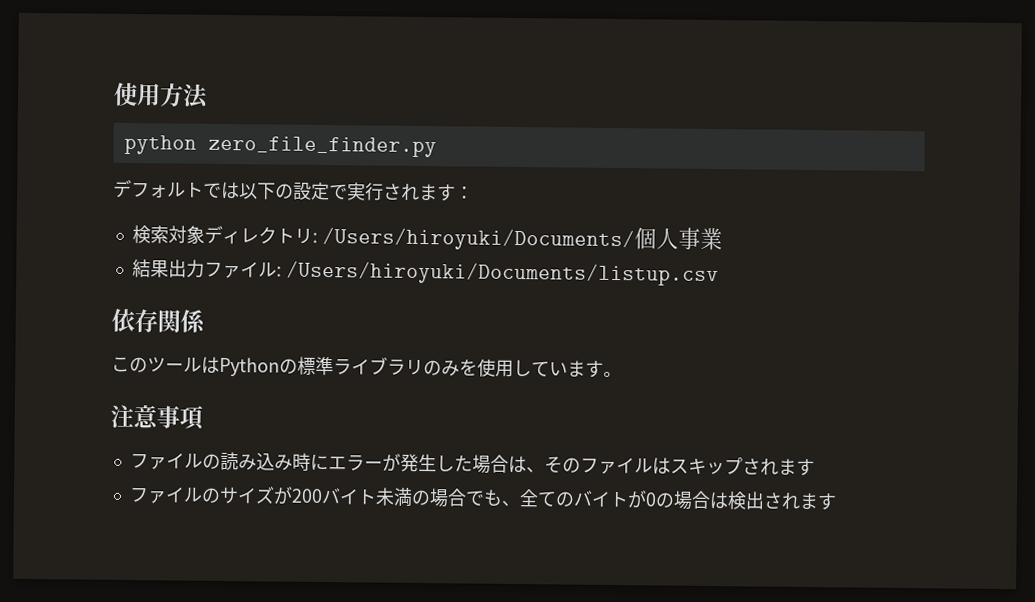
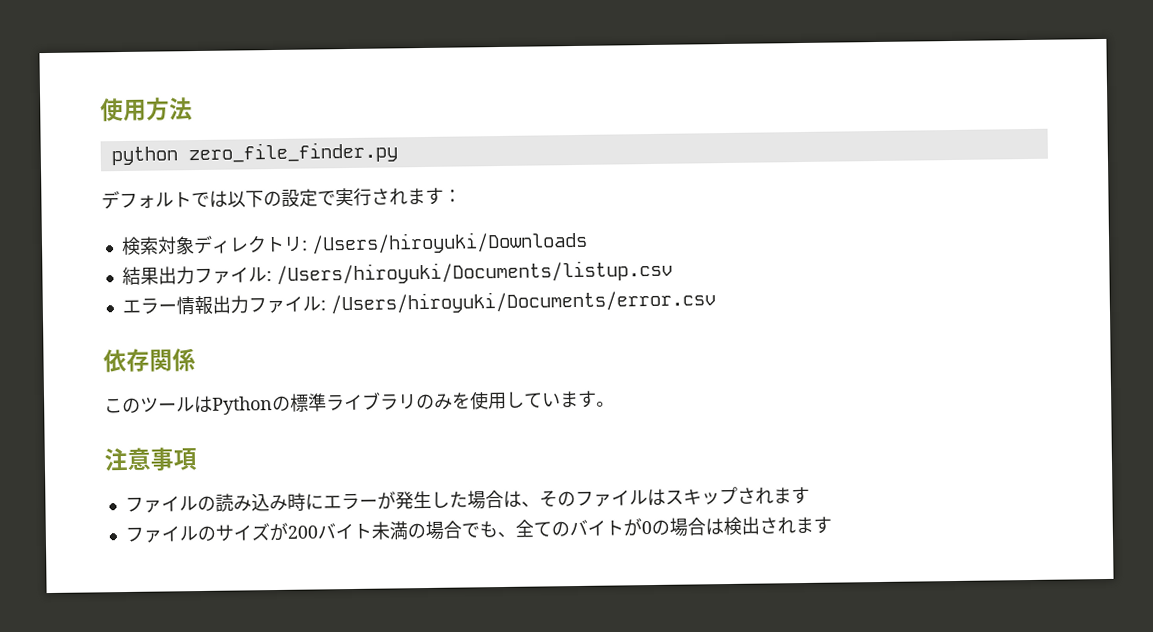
- 検索対象ディレクトリ: /Users/hiroyuki/Documents/個人事業
+ 検索対象ディレクトリ: /Users/hiroyuki/Downloads
+ エラー情報出力ファイル: /Users/hiroyuki/Documents/error.csv

